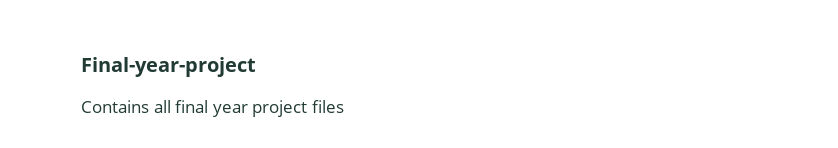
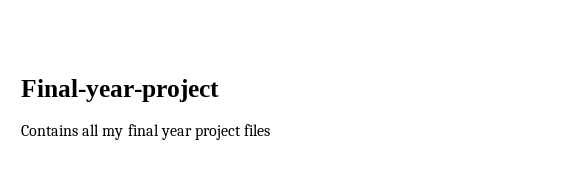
- Contains all final year project files
+ Contains all my final year project files

